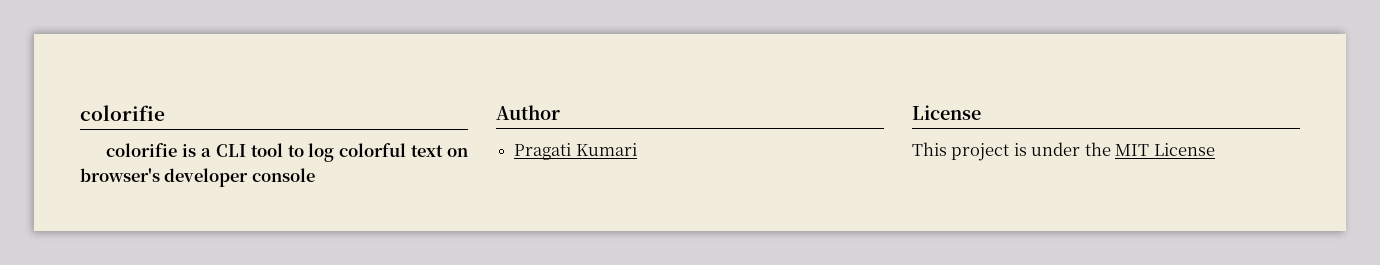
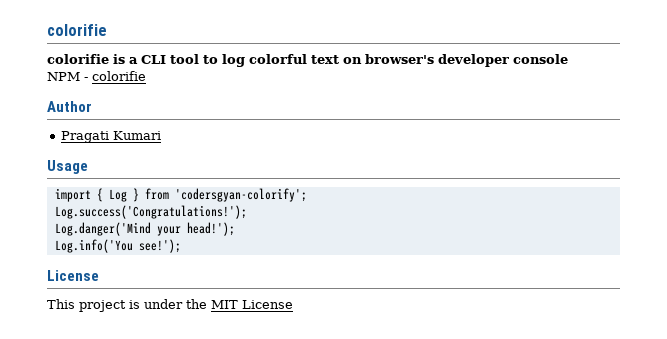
+ NPM - colorifie
+ Usage
+ import { Log } from 'codersgyan-colorify';
+ Log.success('Congratulations!');
+ Log.danger('Mind your head!');
+ Log.info('You see!');

